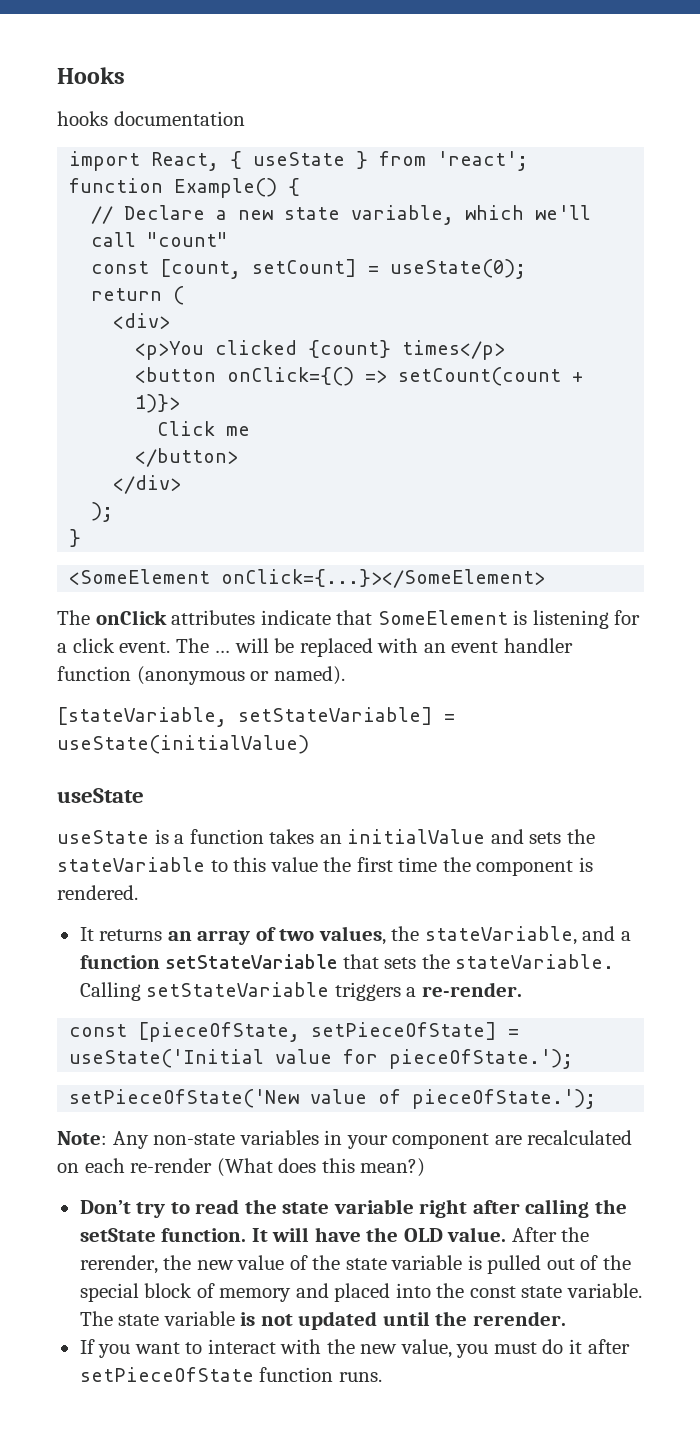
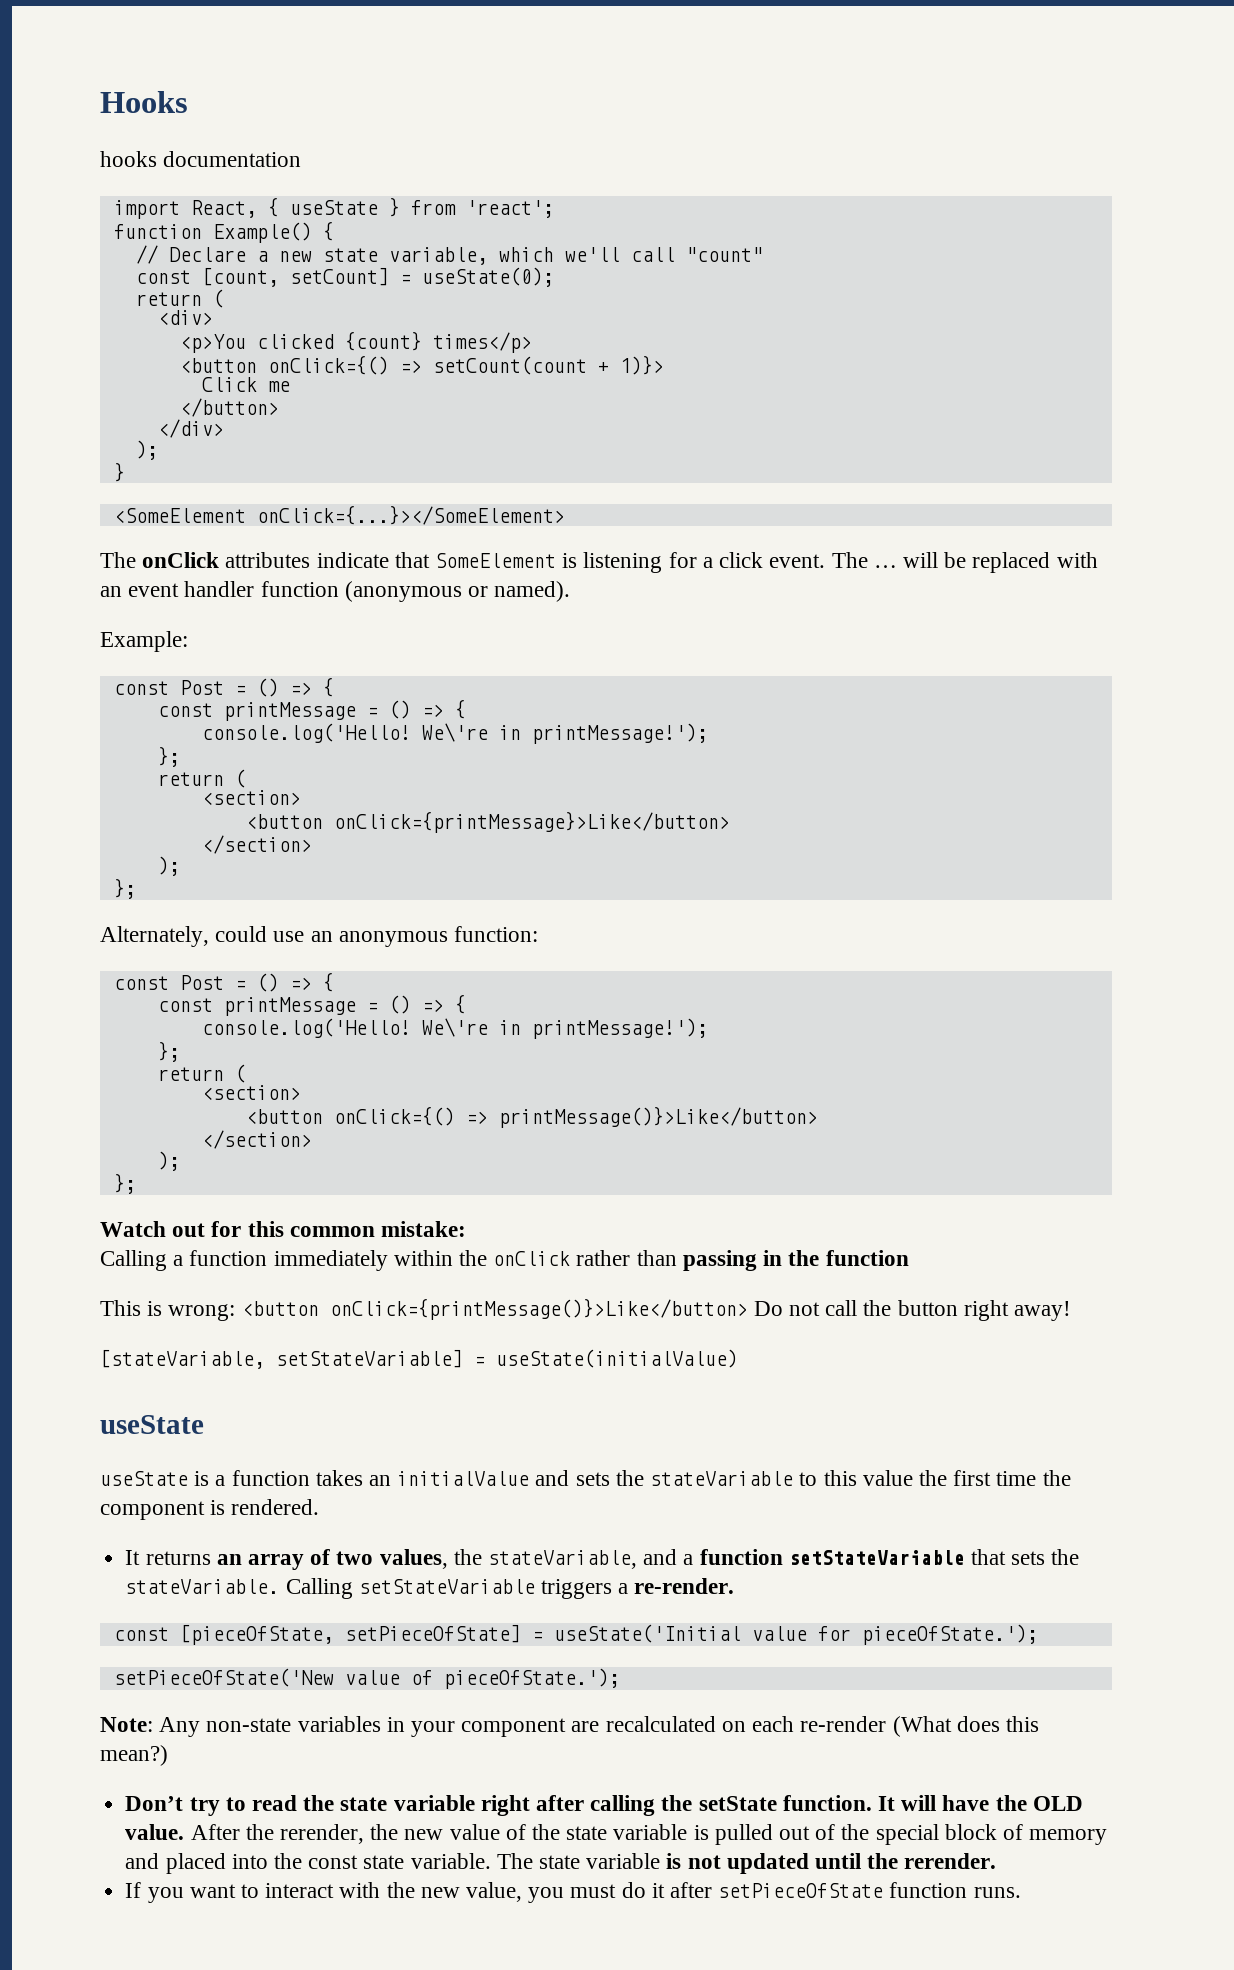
+ Example:
+ const Post = () => {
+ const printMessage = () => {
+ console.log('Hello! We\'re in printMessage!');
+ };
+ return (
+ <section>
+ <button onClick={printMessage}>Like</button>
+ </section>
+ );
+ };
+ Alternately, could use an anonymous function:
+ const Post = () => {
+ const printMessage = () => {
+ console.log('Hello! We\'re in printMessage!');
+ };
+ return (
+ <section>
+ <button onClick={() => printMessage()}>Like</button>
+ </section>
+ );
+ };
+ Watch out for this common mistake:
+ Calling a function immediately within the onClick rather than passing in the function
+ This is wrong: <button onClick={printMessage()}>Like</button> Do not call the button right away!

